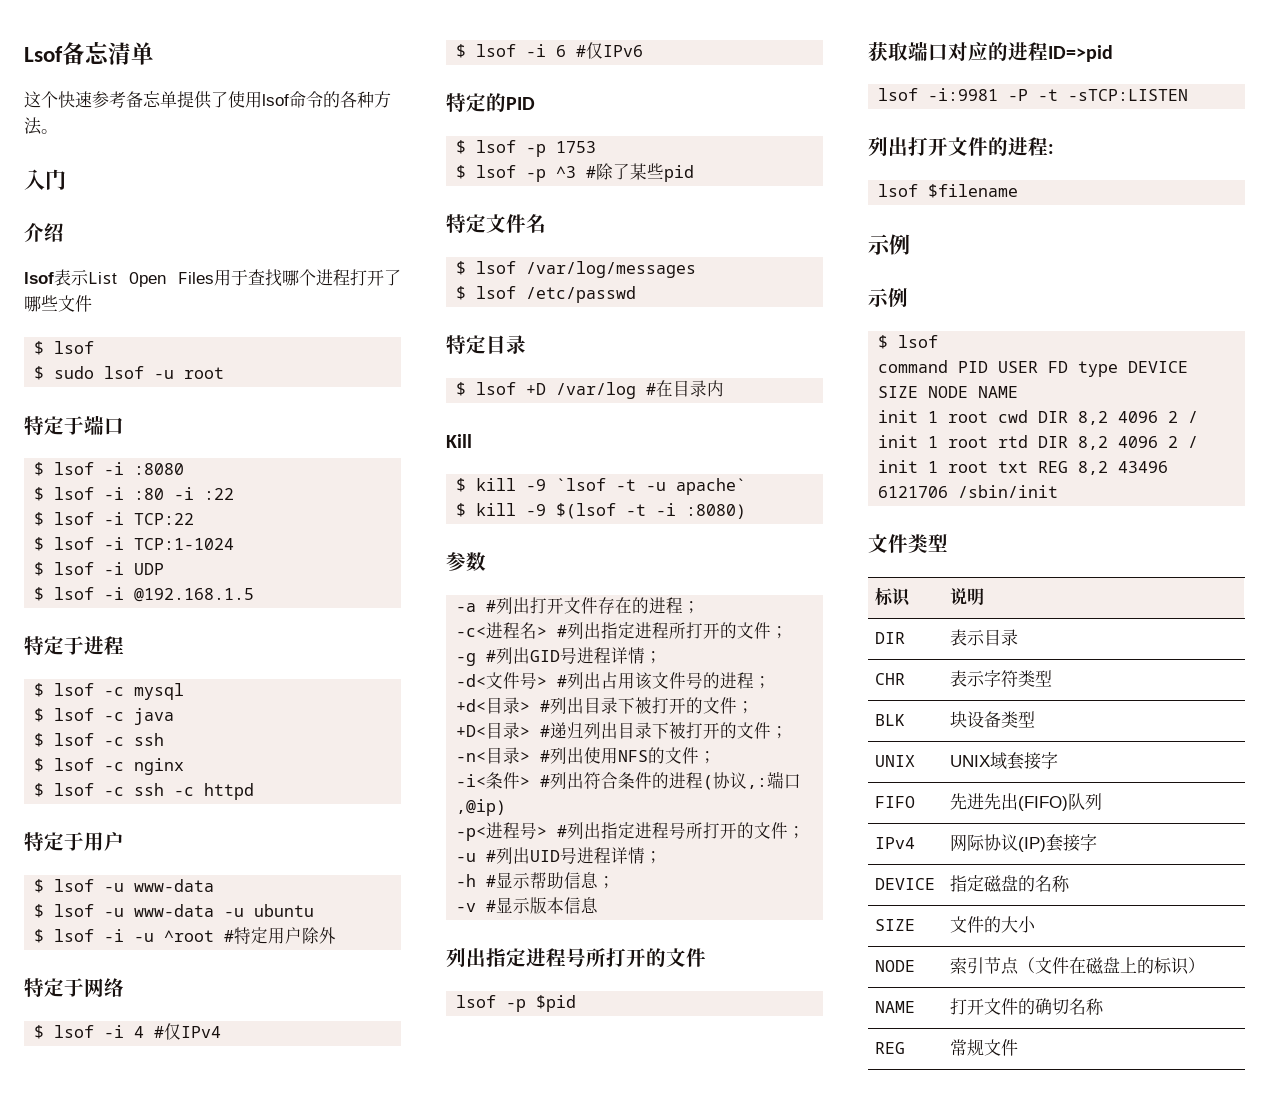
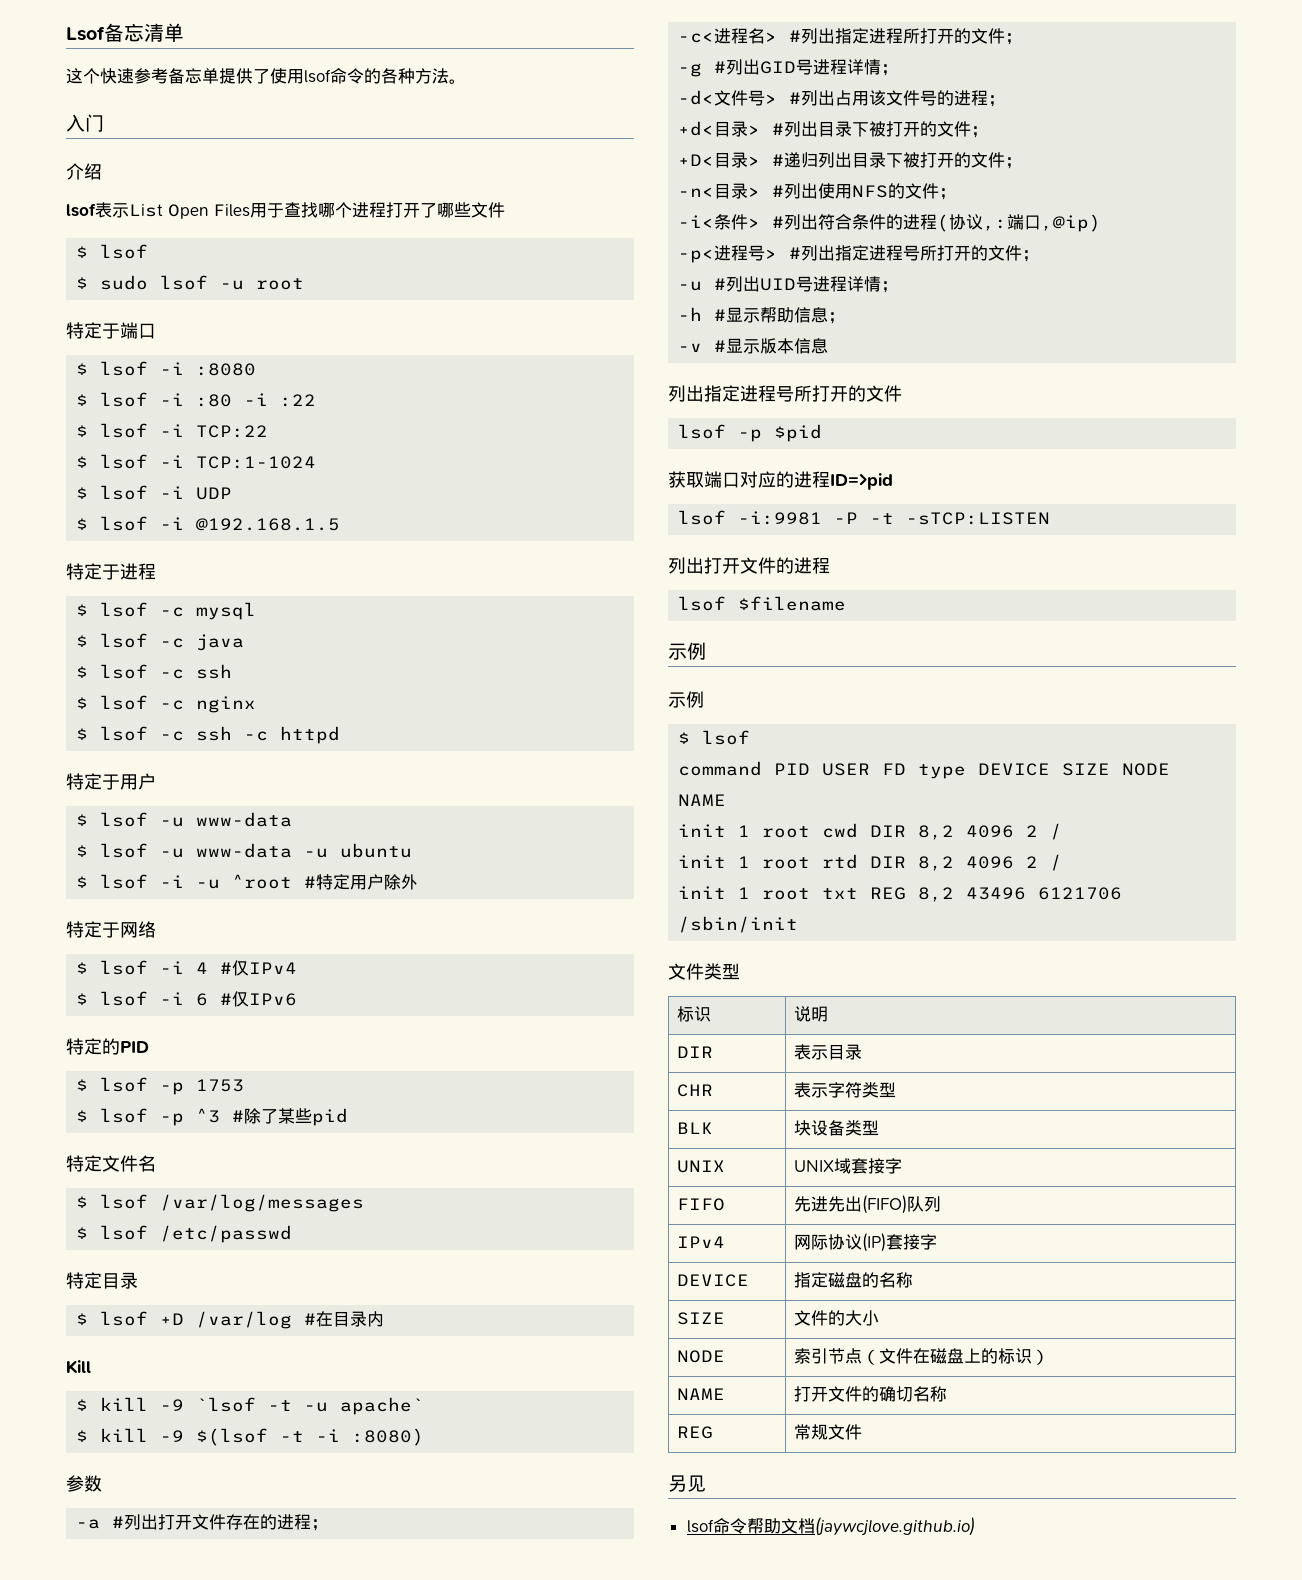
- 列出打开文件的进程:
+ 列出打开文件的进程
+ 另见
+ lsof命令帮助文档(jaywcjlove.github.io)

